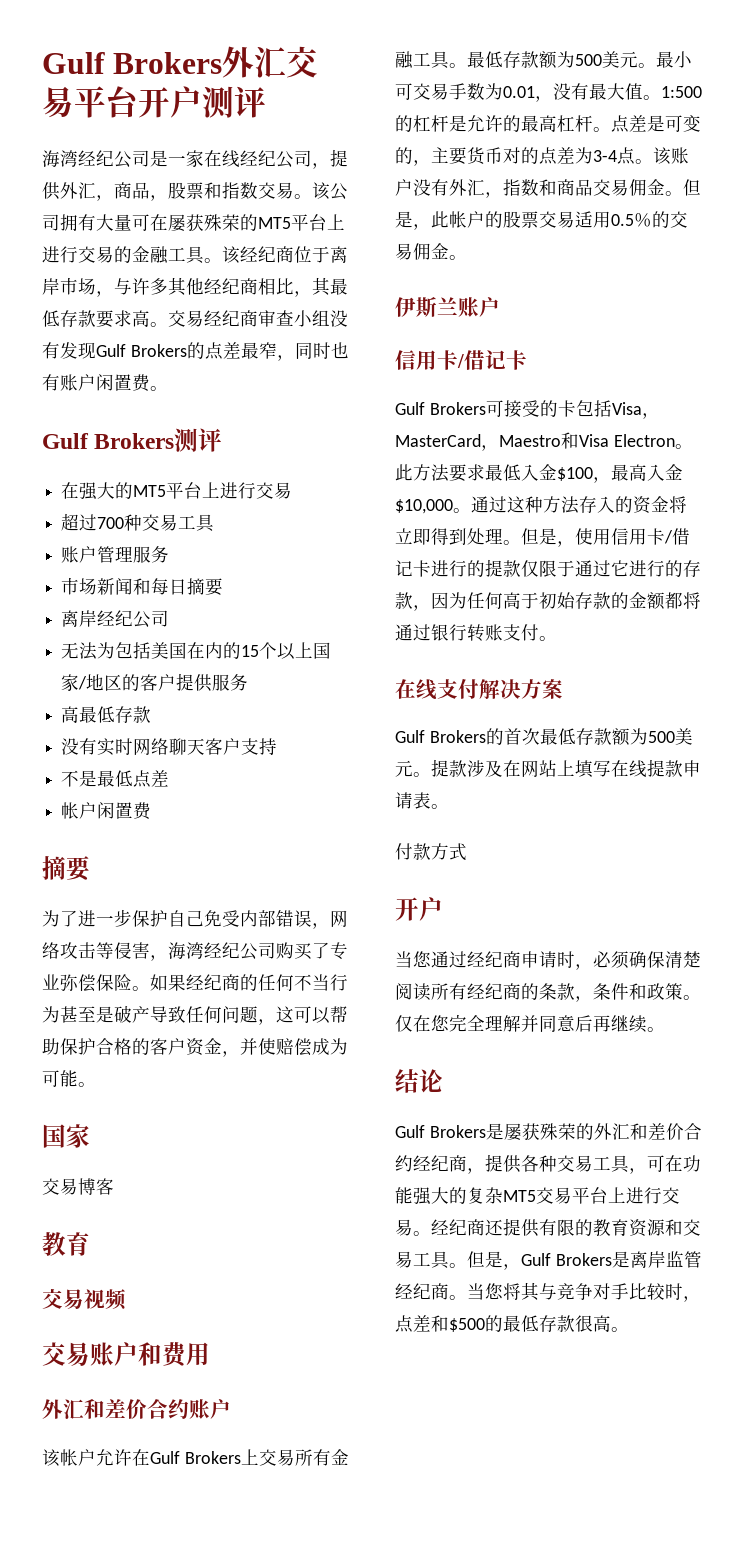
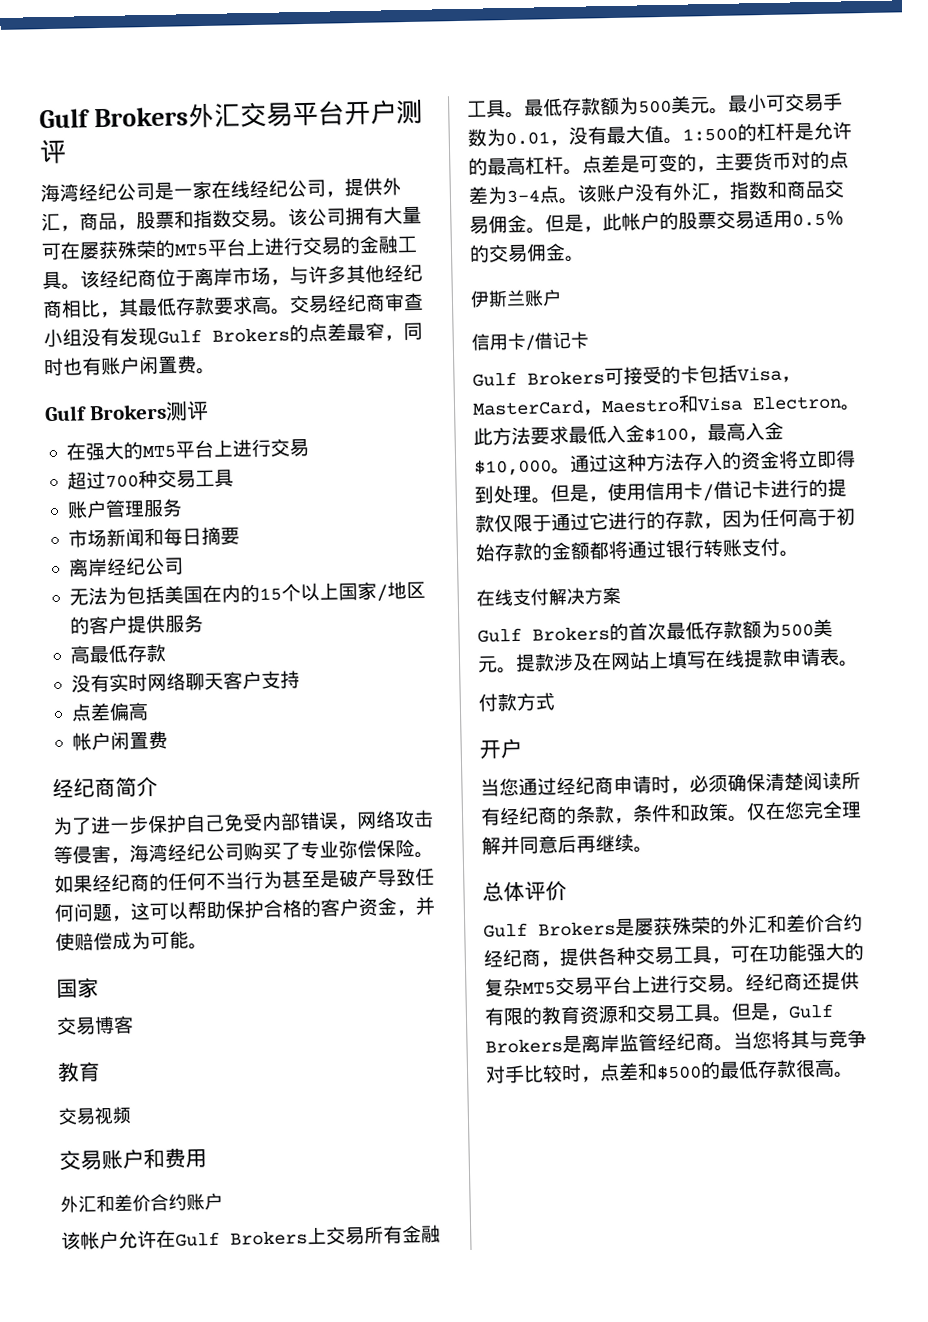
- 不是最低点差
+ 点差偏高
  帐户闲置费
- 摘要
+ 经纪商简介
- 结论
+ 总体评价

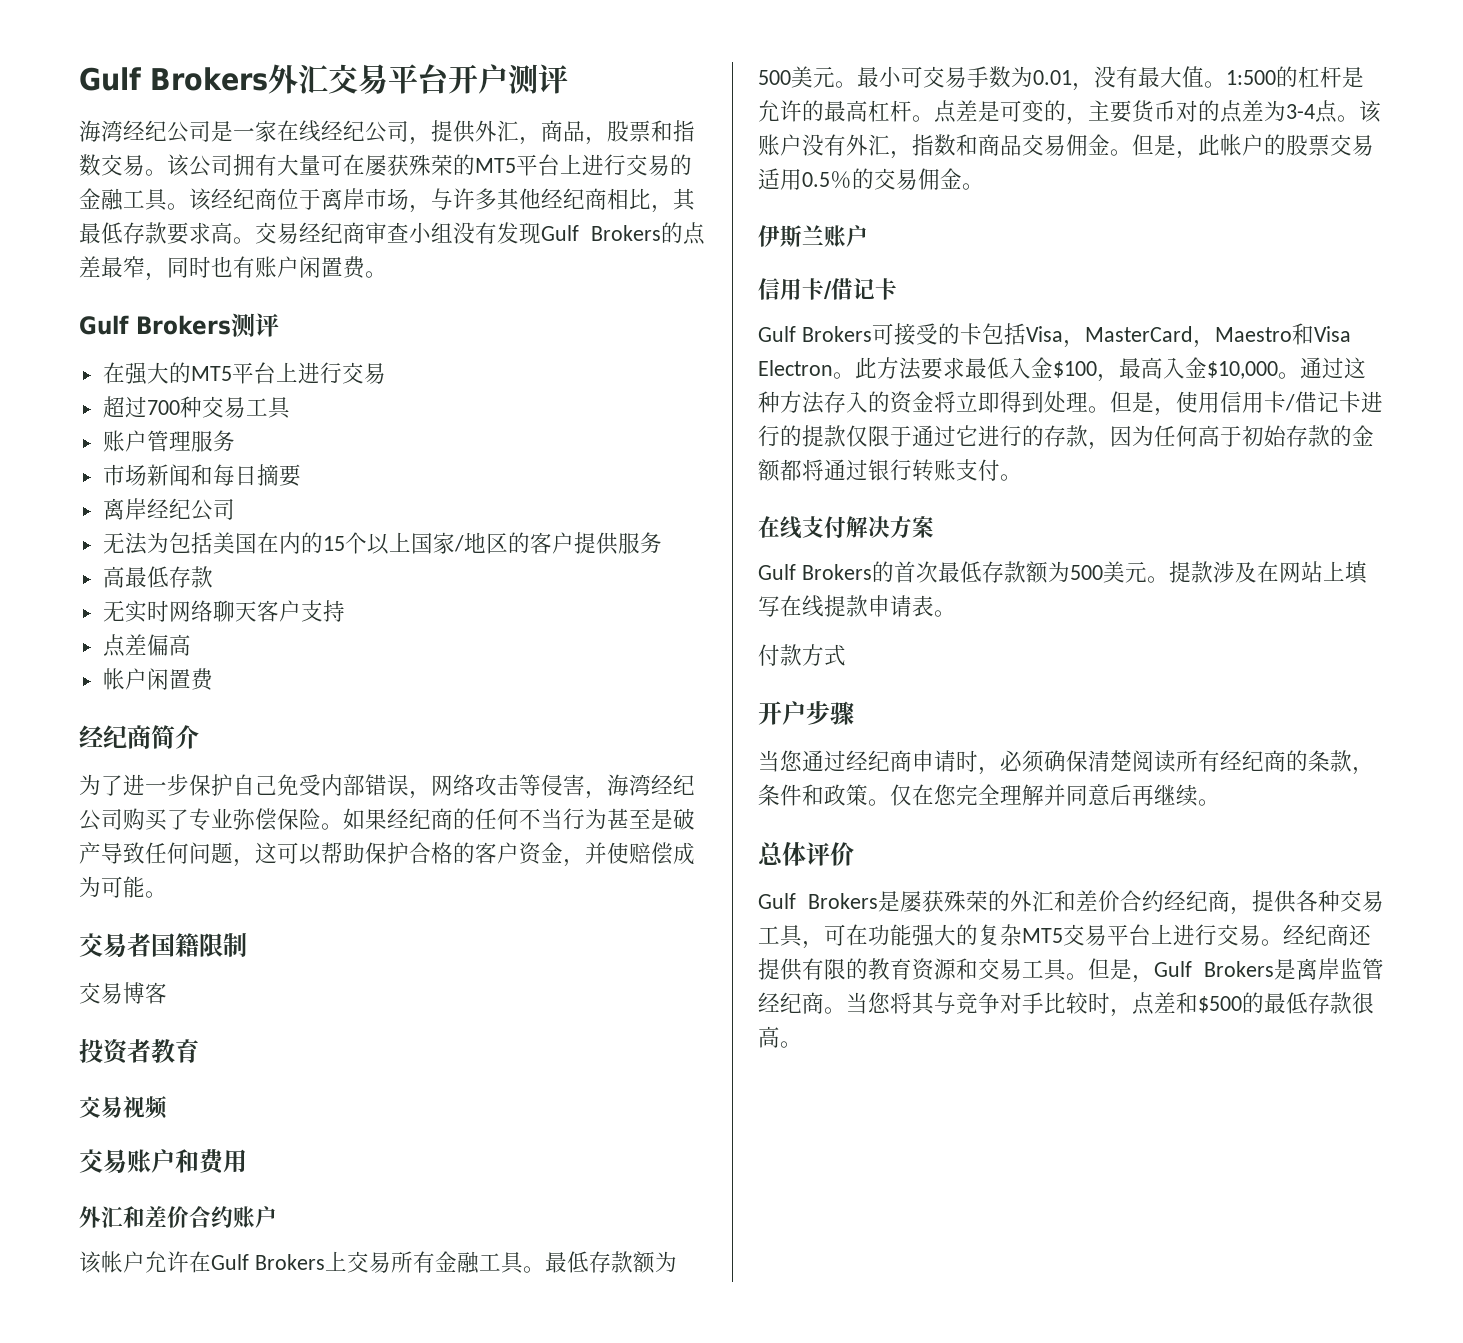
- 没有实时网络聊天客户支持
+ 无实时网络聊天客户支持
  如果经纪商的任何不当行为甚至是破产导致任何问题，这可以帮助保护合格的客户资金，并使赔偿成为可能。
- 国家
+ 交易者国籍限制
  交易博客
- 教育
+ 投资者教育
  付款方式
- 开户
+ 开户步骤

